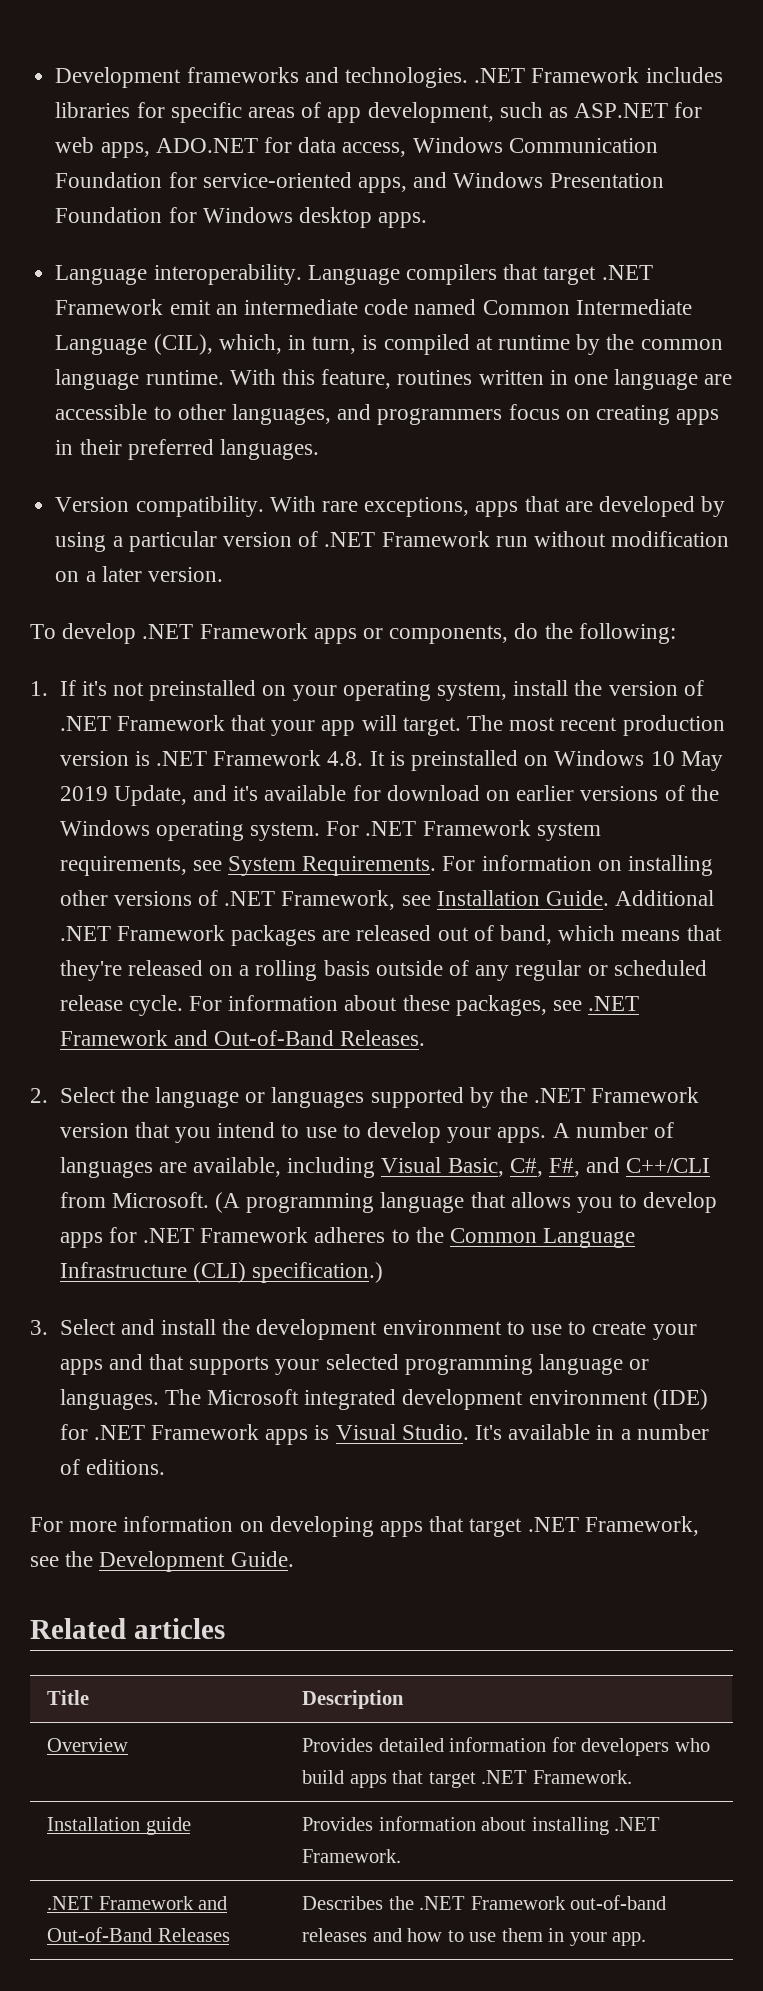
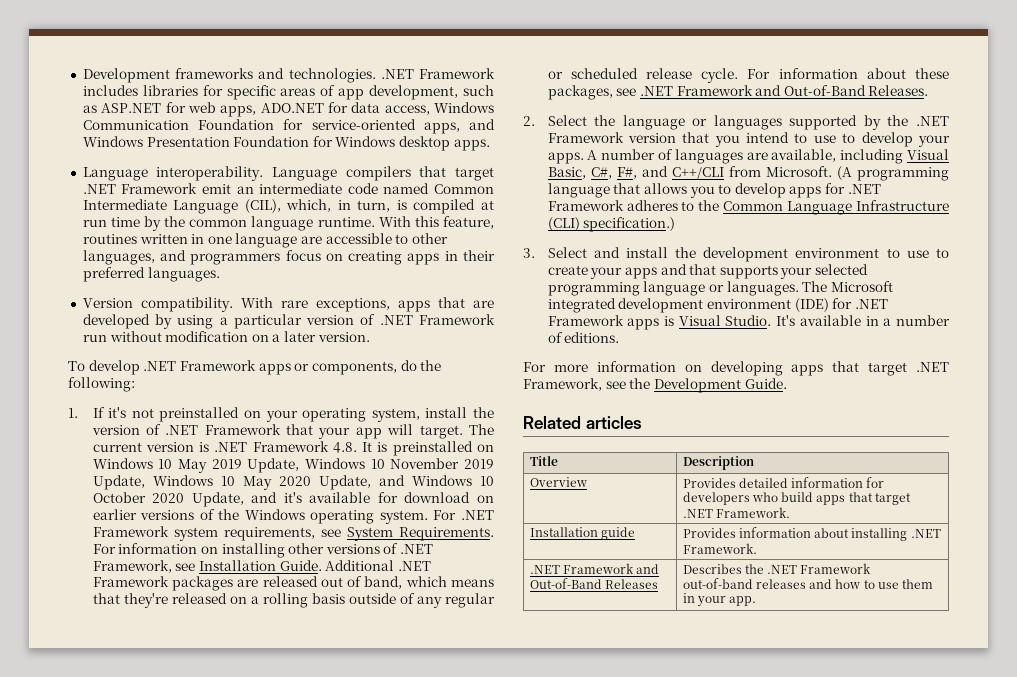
- Language compilers that target .NET Framework emit an intermediate code named Common Intermediate Language (CIL), which, in turn, is compiled at runtime by the common language runtime.
+ Language compilers that target .NET Framework emit an intermediate code named Common Intermediate Language (CIL), which, in turn, is compiled at run time by the common language runtime.
- The most recent production version is .NET Framework 4.8. It is preinstalled on Windows 10 May 2019 Update, and it's available for download on earlier versions of the Windows operating system.
+ The current version is .NET Framework 4.8. It is preinstalled on Windows 10 May 2019 Update, Windows 10 November 2019 Update, Windows 10 May 2020 Update, and Windows 10 October 2020 Update, and it's available for download on earlier versions of the Windows operating system.

